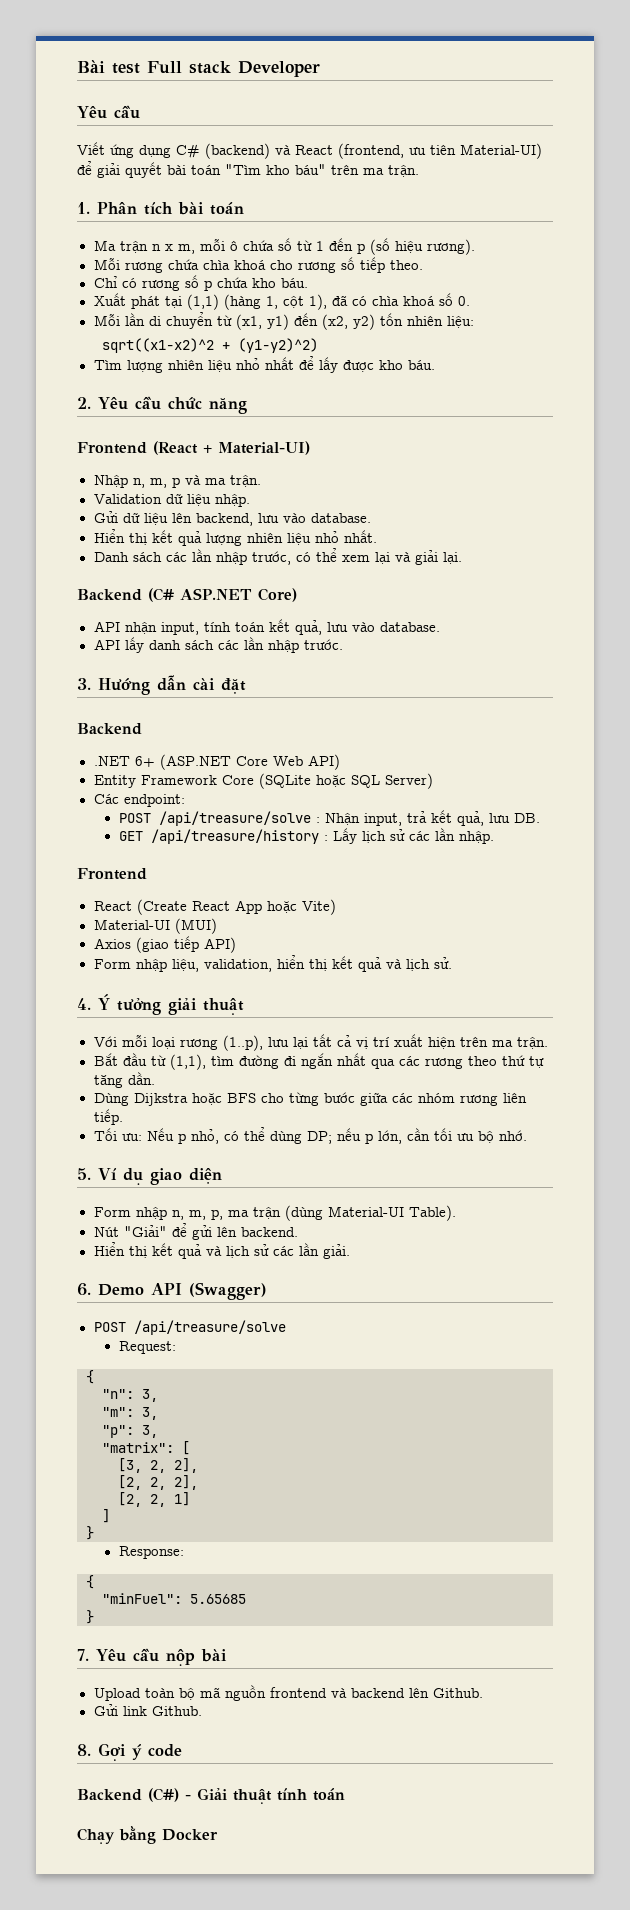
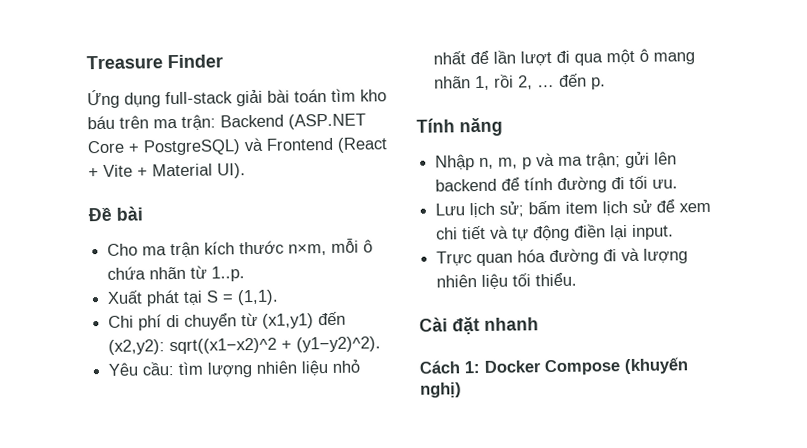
- Bài test Full stack Developer
- Yêu cầu
- Viết ứng dụng C# (backend) và React (frontend, ưu tiên Material-UI) để giải quyết bài toán "Tìm kho báu" trên ma trận.
- 1. Phân tích bài toán
- Ma trận n x m, mỗi ô chứa số từ 1 đến p (số hiệu rương).
- Mỗi rương chứa chìa khoá cho rương số tiếp theo.
- Chỉ có rương số p chứa kho báu.
- Xuất phát tại (1,1) (hàng 1, cột 1), đã có chìa khoá số 0.
- Mỗi lần di chuyển từ (x1, y1) đến (x2, y2) tốn nhiên liệu:
- sqrt((x1-x2)^2 + (y1-y2)^2)
- Tìm lượng nhiên liệu nhỏ nhất để lấy được kho báu.
- 2. Yêu cầu chức năng
- Frontend (React + Material-UI)
+ Treasure Finder
+ Ứng dụng full‑stack giải bài toán tìm kho báu trên ma trận: Backend (ASP.NET Core + PostgreSQL) và Frontend (React + Vite + Material UI).
+ Đề bài
+ Cho ma trận kích thước n×m, mỗi ô chứa nhãn từ 1..p.
+ Xuất phát tại S = (1,1).
+ Chi phí di chuyển từ (x1,y1) đến (x2,y2): sqrt((x1−x2)^2 + (y1−y2)^2).
+ Yêu cầu: tìm lượng nhiên liệu nhỏ nhất để lần lượt đi qua một ô mang nhãn 1, rồi 2, … đến p.
+ Tính năng
- Nhập n, m, p và ma trận.
- Validation dữ liệu nhập.
- Gửi dữ liệu lên backend, lưu vào database.
- Hiển thị kết quả lượng nhiên liệu nhỏ nhất.
- Danh sách các lần nhập trước, có thể xem lại và giải lại.
- Backend (C# ASP.NET Core)
- API nhận input, tính toán kết quả, lưu vào database.
- API lấy danh sách các lần nhập trước.
- 3. Hướng dẫn cài đặt
- Backend
- .NET 6+ (ASP.NET Core Web API)
- Entity Framework Core (SQLite hoặc SQL Server)
- Các endpoint:
- POST /api/treasure/solve : Nhận input, trả kết quả, lưu DB.
- GET /api/treasure/history : Lấy lịch sử các lần nhập.
- Frontend
- React (Create React App hoặc Vite)
- Material-UI (MUI)
- Axios (giao tiếp API)
- Form nhập liệu, validation, hiển thị kết quả và lịch sử.
- 4. Ý tưởng giải thuật
- Với mỗi loại rương (1..p), lưu lại tất cả vị trí xuất hiện trên ma trận.
- Bắt đầu từ (1,1), tìm đường đi ngắn nhất qua các rương theo thứ tự tăng dần.
- Dùng Dijkstra hoặc BFS cho từng bước giữa các nhóm rương liên tiếp.
- Tối ưu: Nếu p nhỏ, có thể dùng DP; nếu p lớn, cần tối ưu bộ nhớ.
- 5. Ví dụ giao diện
- Form nhập n, m, p, ma trận (dùng Material-UI Table).
- Nút "Giải" để gửi lên backend.
- Hiển thị kết quả và lịch sử các lần giải.
- 6. Demo API (Swagger)
- POST /api/treasure/solve
- Request:
- {
- "n": 3,
- "m": 3,
- "p": 3,
- "matrix": [
- [3, 2, 2],
- [2, 2, 2],
- [2, 2, 1]
- ]
- }
- Response:
- {
- "minFuel": 5.65685
- }
- 7. Yêu cầu nộp bài
- Upload toàn bộ mã nguồn frontend và backend lên Github.
- Gửi link Github.
- 8. Gợi ý code
- Backend (C#) - Giải thuật tính toán
- Chạy bằng Docker
+ Nhập n, m, p và ma trận; gửi lên backend để tính đường đi tối ưu.
+ Lưu lịch sử; bấm item lịch sử để xem chi tiết và tự động điền lại input.
+ Trực quan hóa đường đi và lượng nhiên liệu tối thiểu.
+ Cài đặt nhanh
+ Cách 1: Docker Compose (khuyến nghị)

